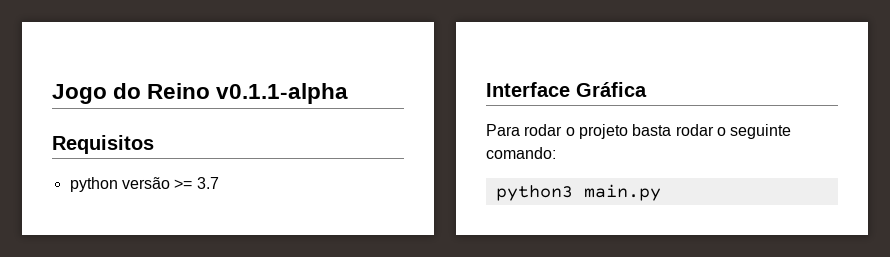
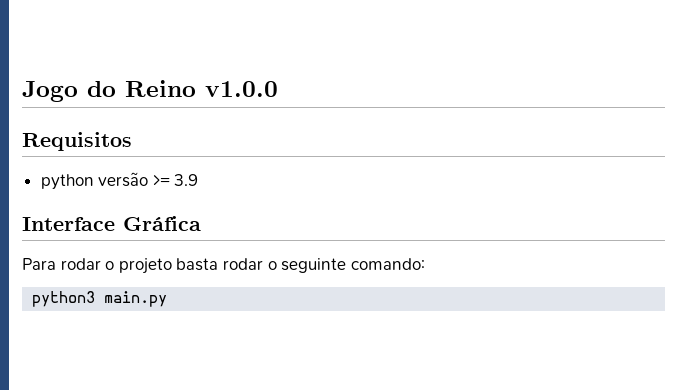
- Jogo do Reino v0.1.1-alpha
+ Jogo do Reino v1.0.0
- python versão >= 3.7
+ python versão >= 3.9

